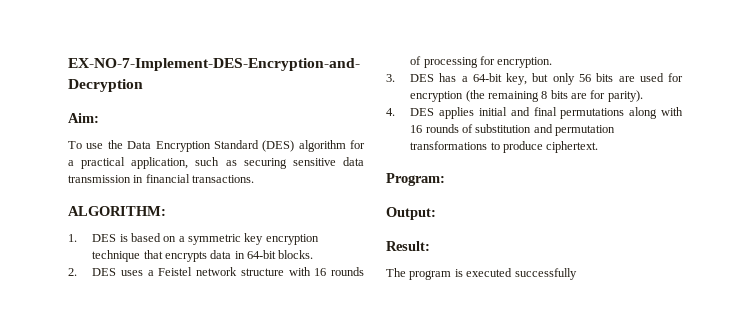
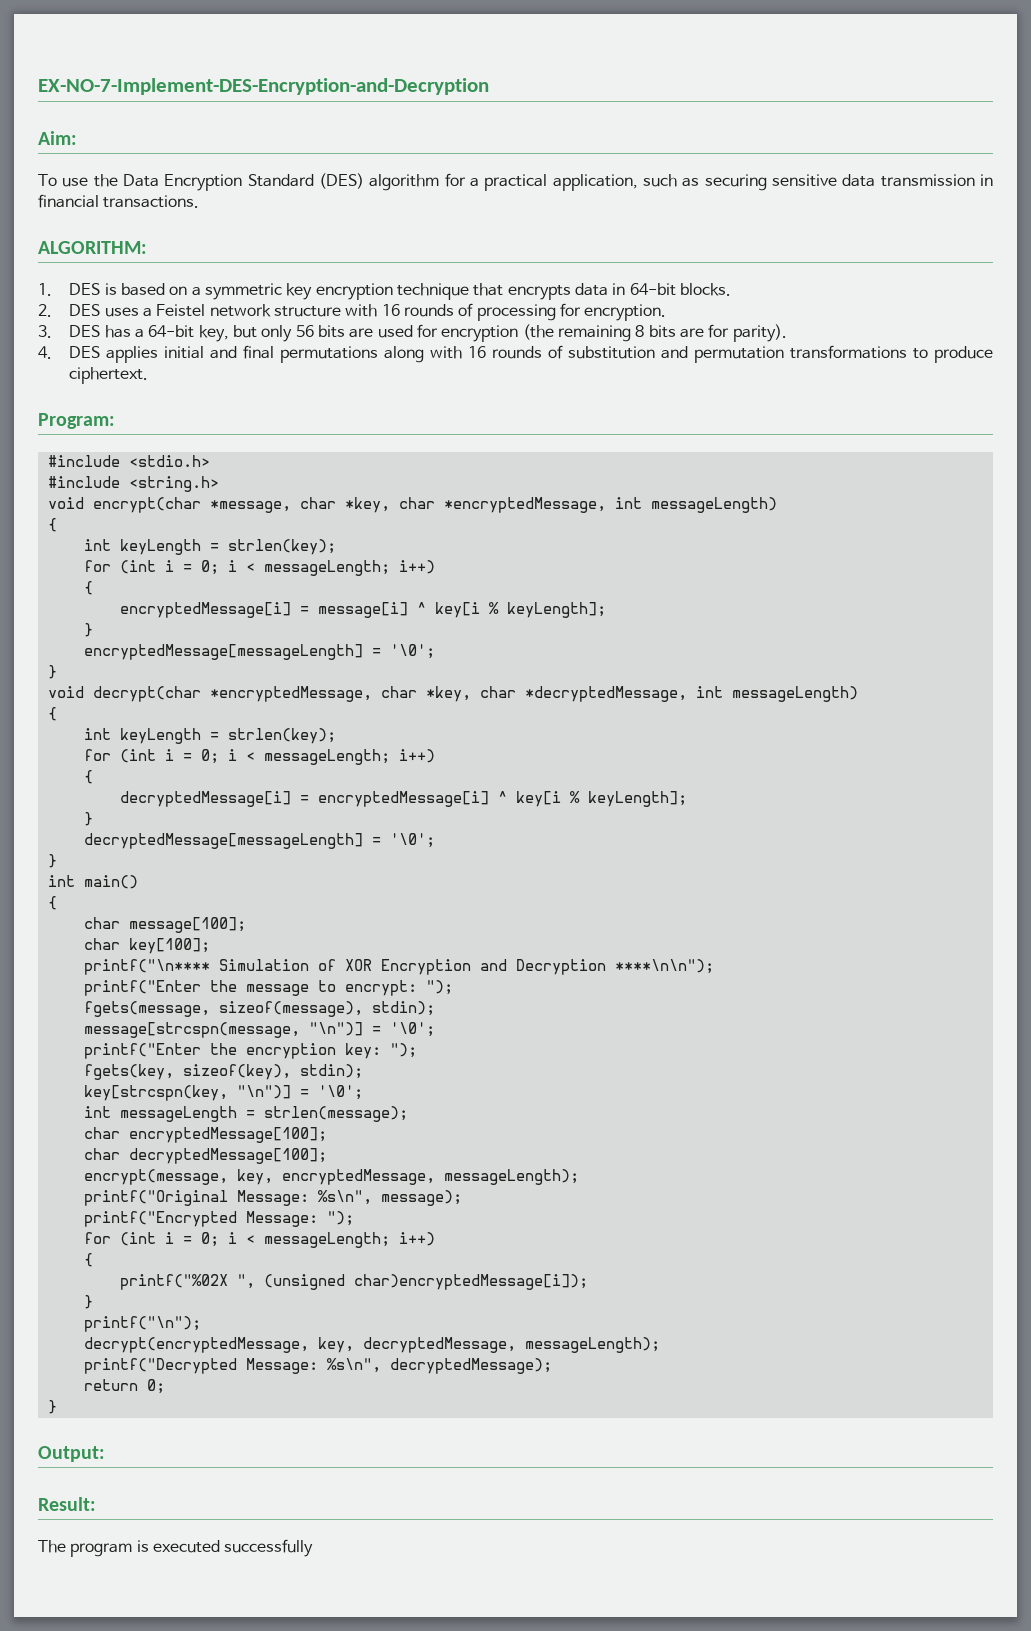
+ #include <stdio.h>
+ #include <string.h>
+ void encrypt(char *message, char *key, char *encryptedMessage, int messageLength)
+ {
+ int keyLength = strlen(key);
+ for (int i = 0; i < messageLength; i++)
+ {
+ encryptedMessage[i] = message[i] ^ key[i % keyLength];
+ }
+ encryptedMessage[messageLength] = '\0';
+ }
+ void decrypt(char *encryptedMessage, char *key, char *decryptedMessage, int messageLength)
+ {
+ int keyLength = strlen(key);
+ for (int i = 0; i < messageLength; i++)
+ {
+ decryptedMessage[i] = encryptedMessage[i] ^ key[i % keyLength];
+ }
+ decryptedMessage[messageLength] = '\0';
+ }
+ int main()
+ {
+ char message[100];
+ char key[100];
+ printf("\n**** Simulation of XOR Encryption and Decryption ****\n\n");
+ printf("Enter the message to encrypt: ");
+ fgets(message, sizeof(message), stdin);
+ message[strcspn(message, "\n")] = '\0';
+ printf("Enter the encryption key: ");
+ fgets(key, sizeof(key), stdin);
+ key[strcspn(key, "\n")] = '\0';
+ int messageLength = strlen(message);
+ char encryptedMessage[100];
+ char decryptedMessage[100];
+ encrypt(message, key, encryptedMessage, messageLength);
+ printf("Original Message: %s\n", message);
+ printf("Encrypted Message: ");
+ for (int i = 0; i < messageLength; i++)
+ {
+ printf("%02X ", (unsigned char)encryptedMessage[i]);
+ }
+ printf("\n");
+ decrypt(encryptedMessage, key, decryptedMessage, messageLength);
+ printf("Decrypted Message: %s\n", decryptedMessage);
+ return 0;
+ }

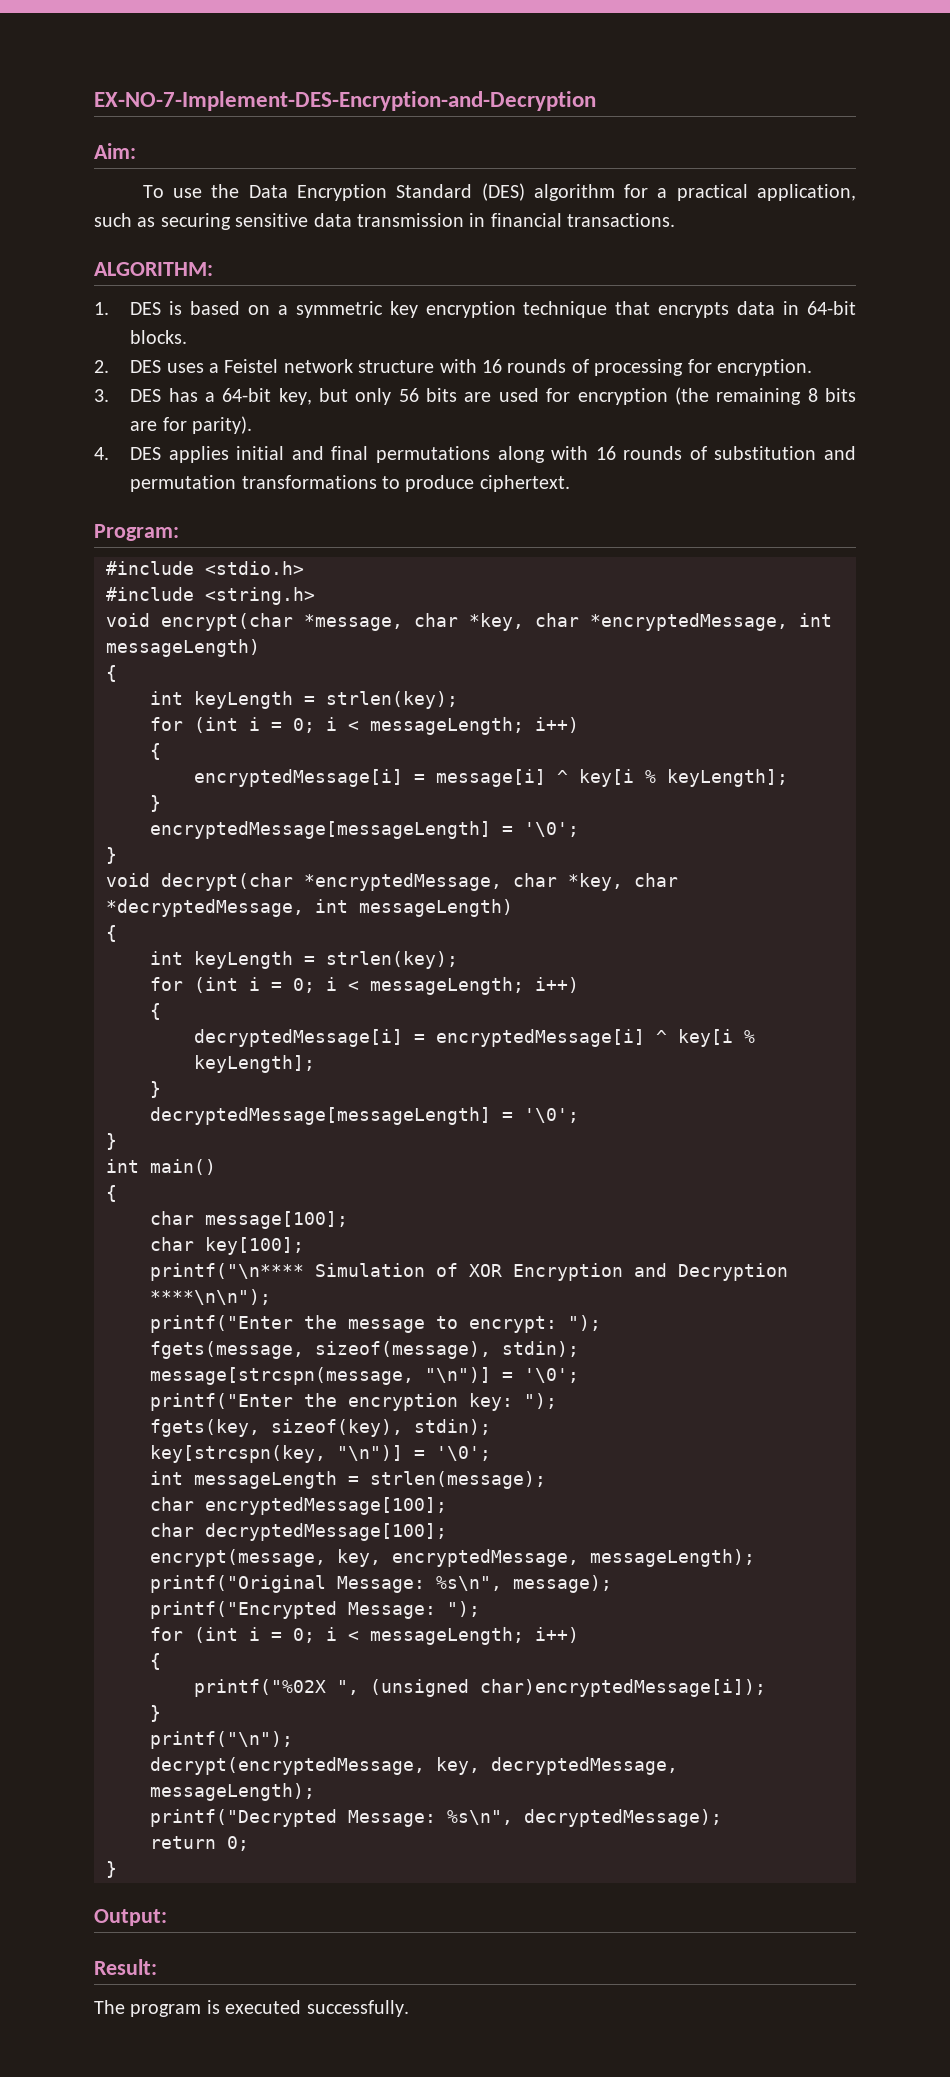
- The program is executed successfully
+ The program is executed successfully.

